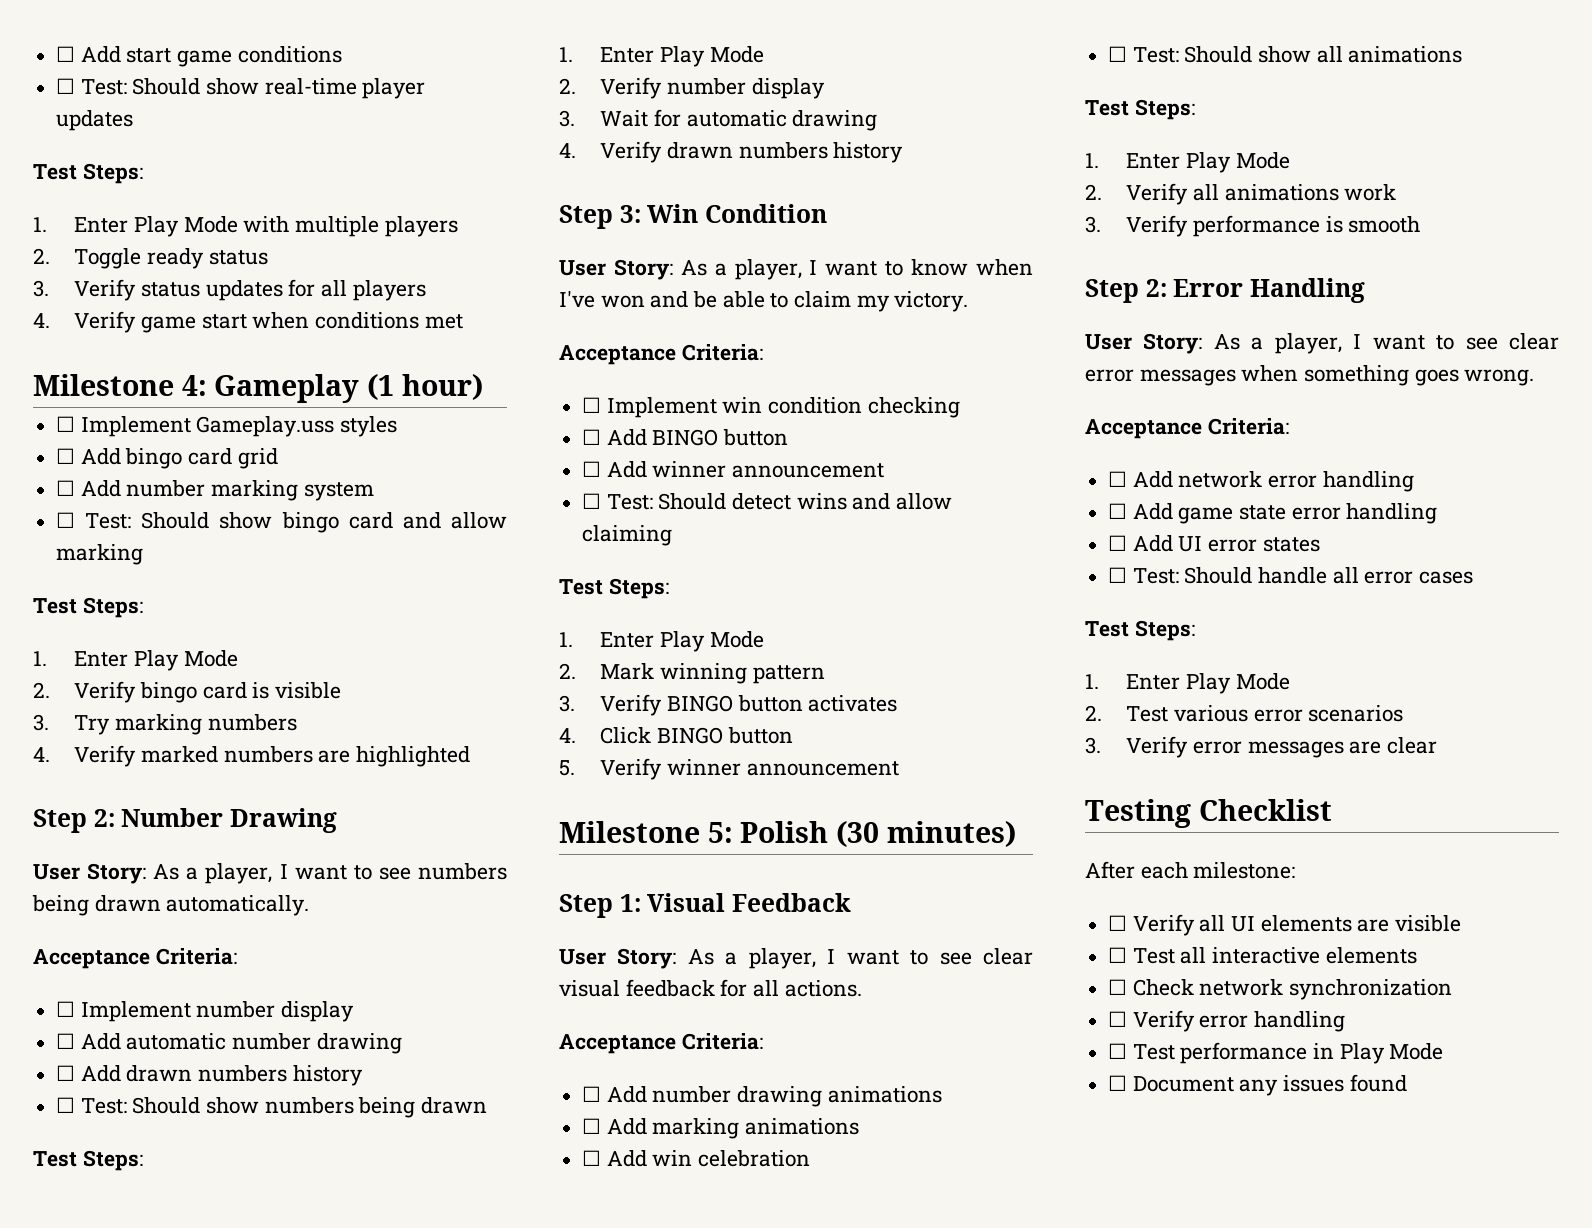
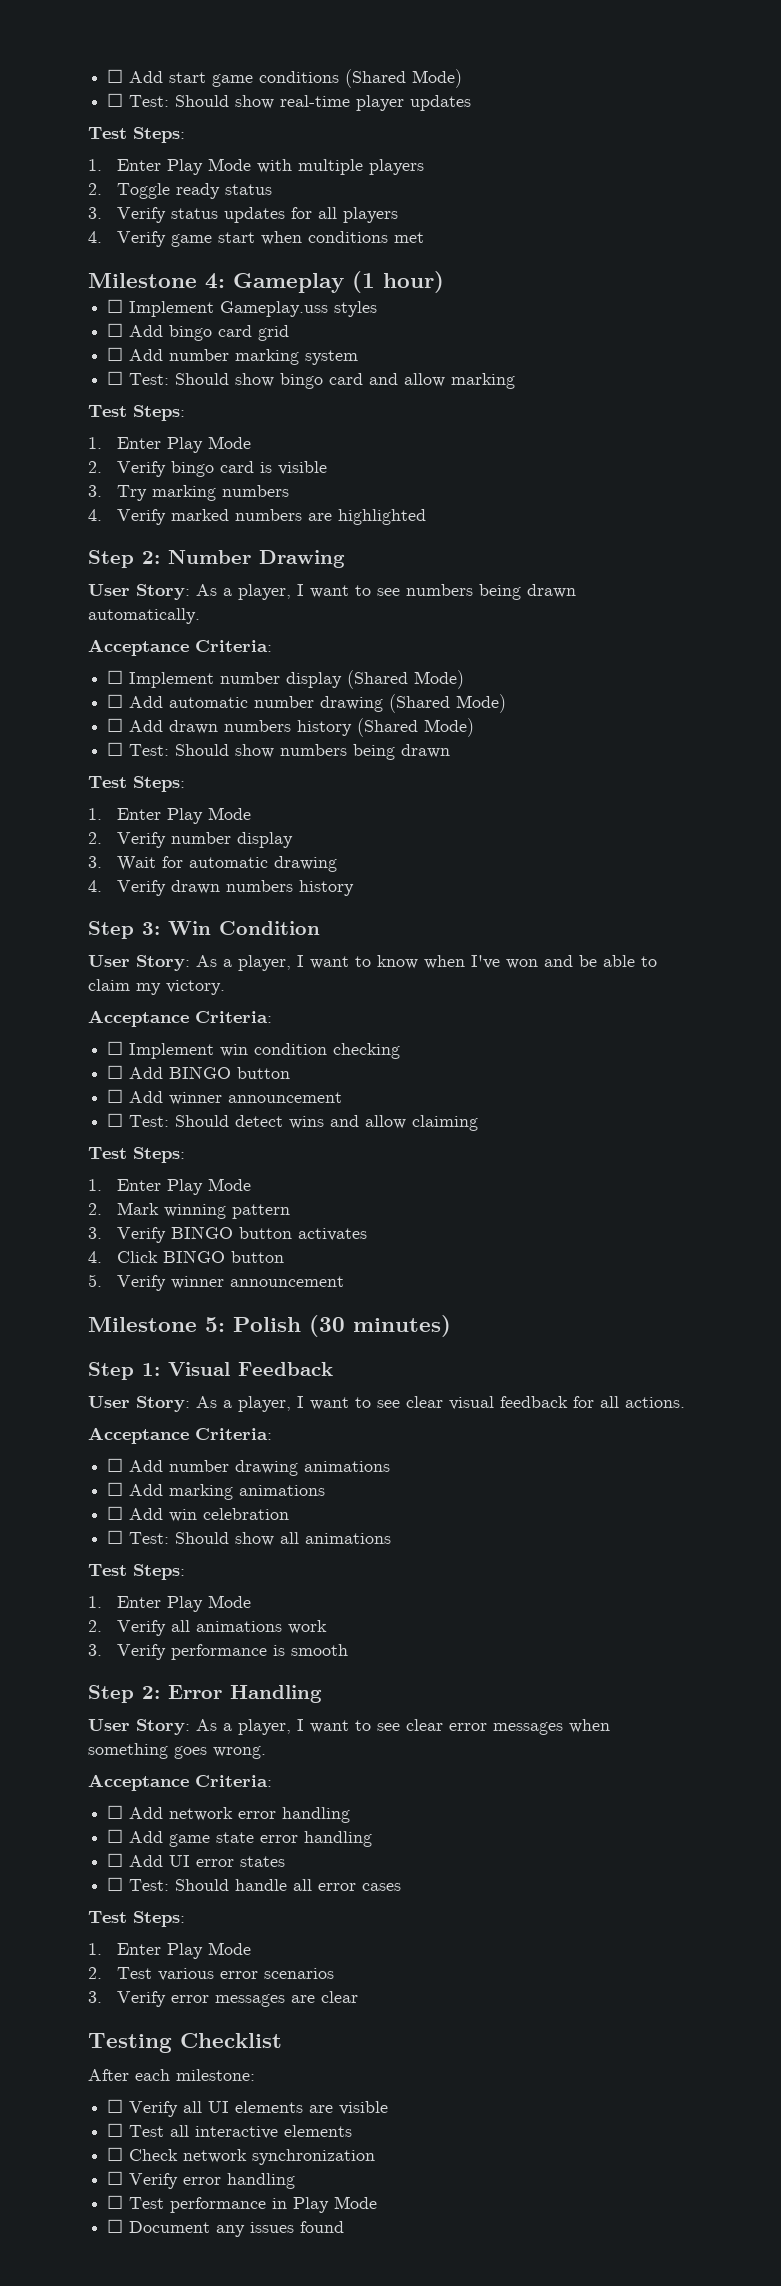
- ☐ Add start game conditions
+ ☐ Add start game conditions (Shared Mode)
- ☐ Implement number display
+ ☐ Implement number display (Shared Mode)
- ☐ Add automatic number drawing
+ ☐ Add automatic number drawing (Shared Mode)
- ☐ Add drawn numbers history
+ ☐ Add drawn numbers history (Shared Mode)

